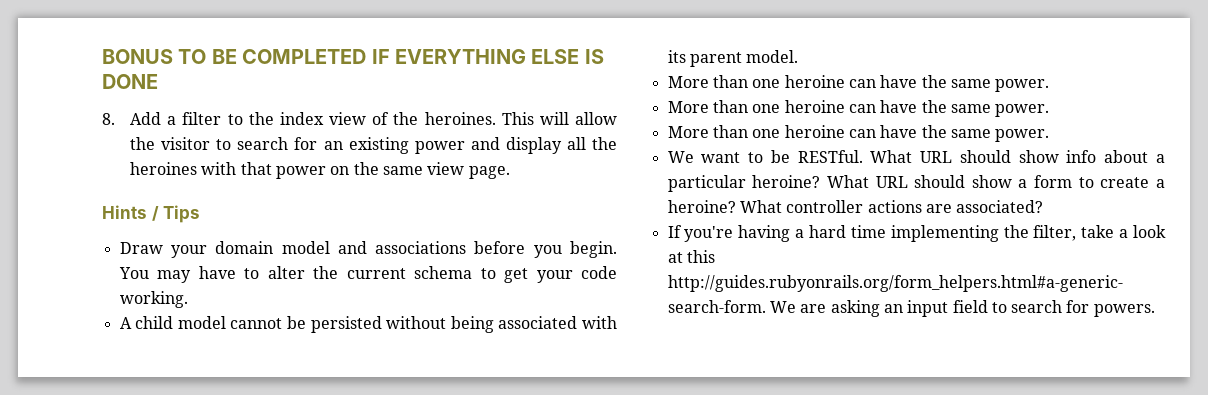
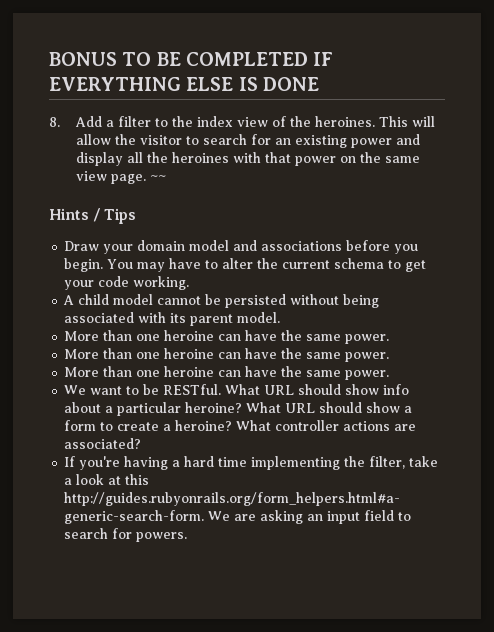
+ ~~

